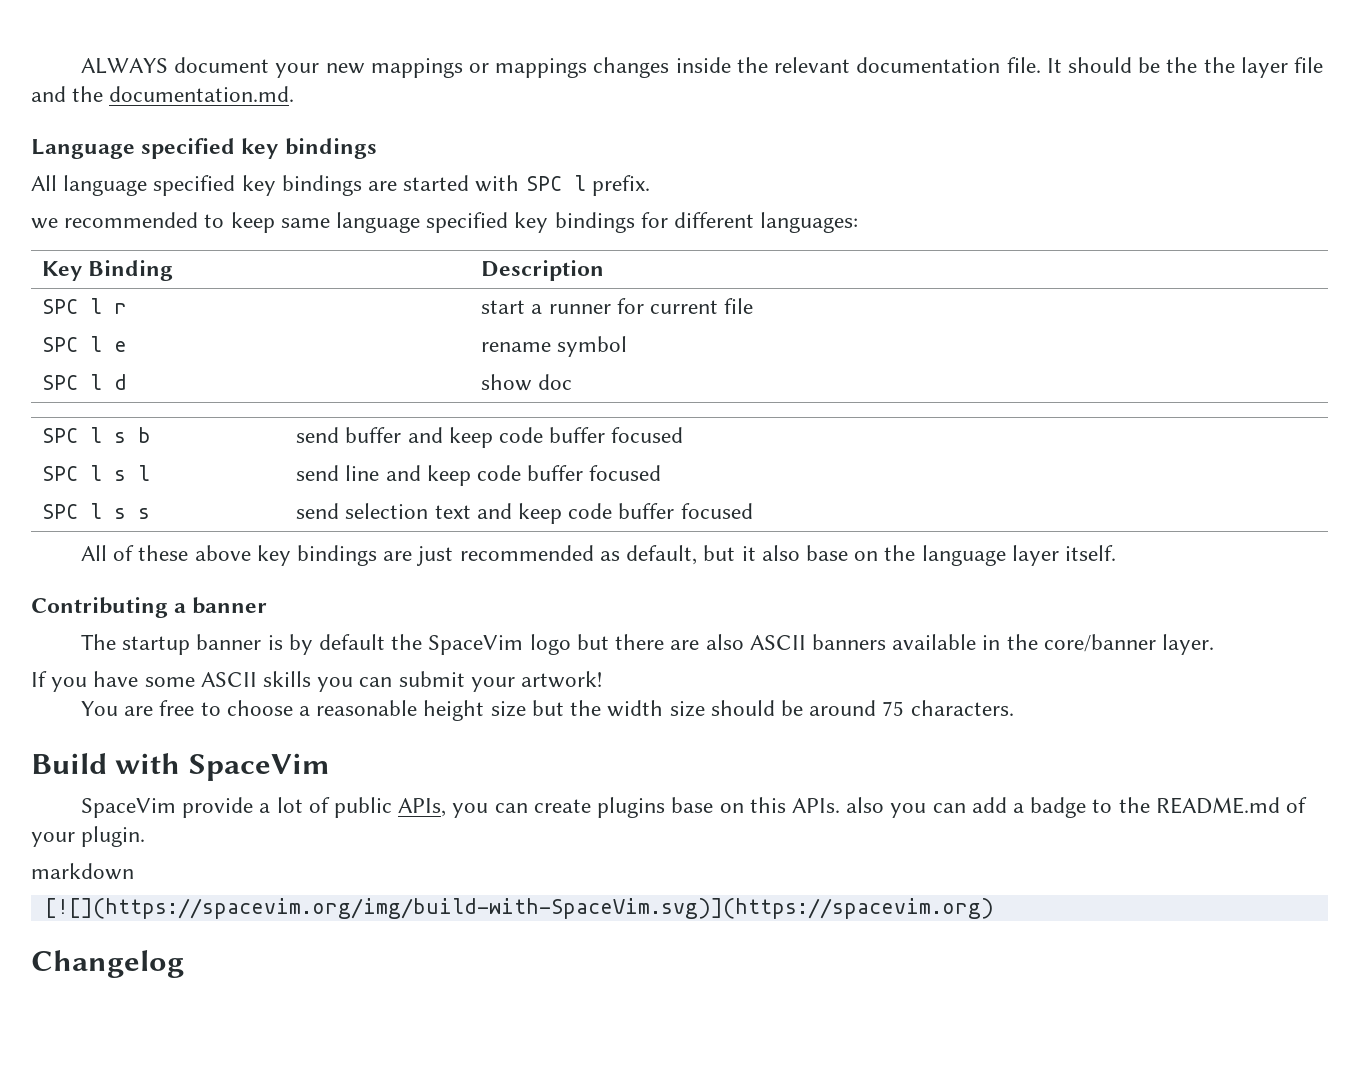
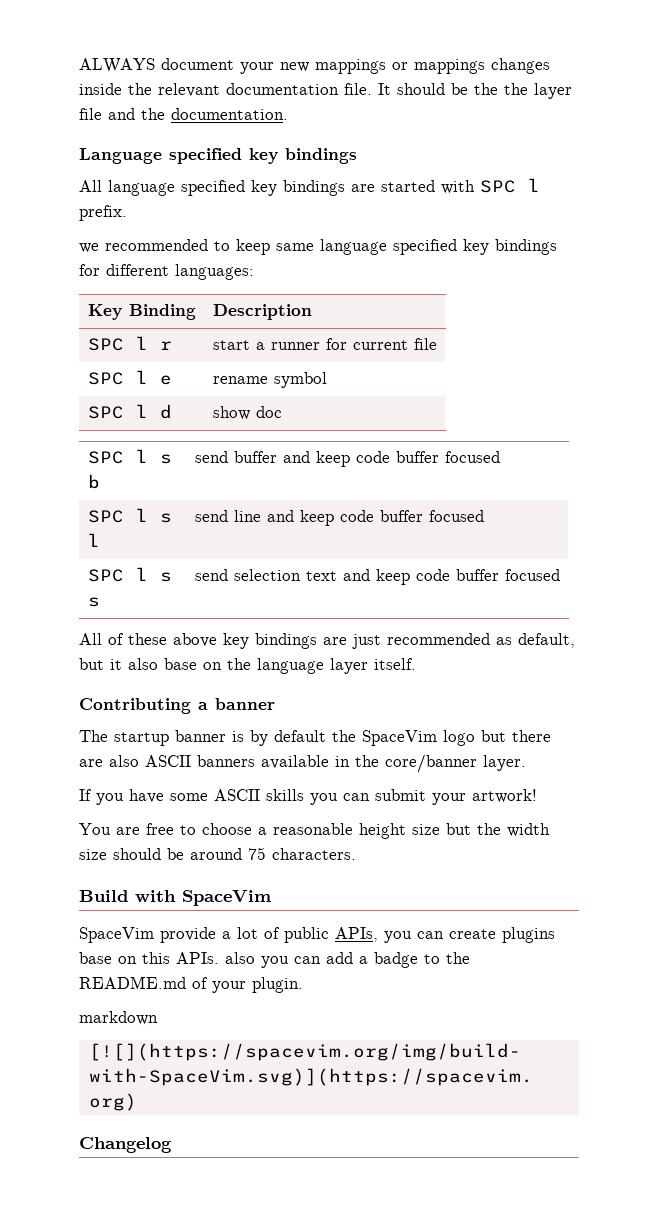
- It should be the the layer file and the documentation.md.
+ It should be the the layer file and the documentation.

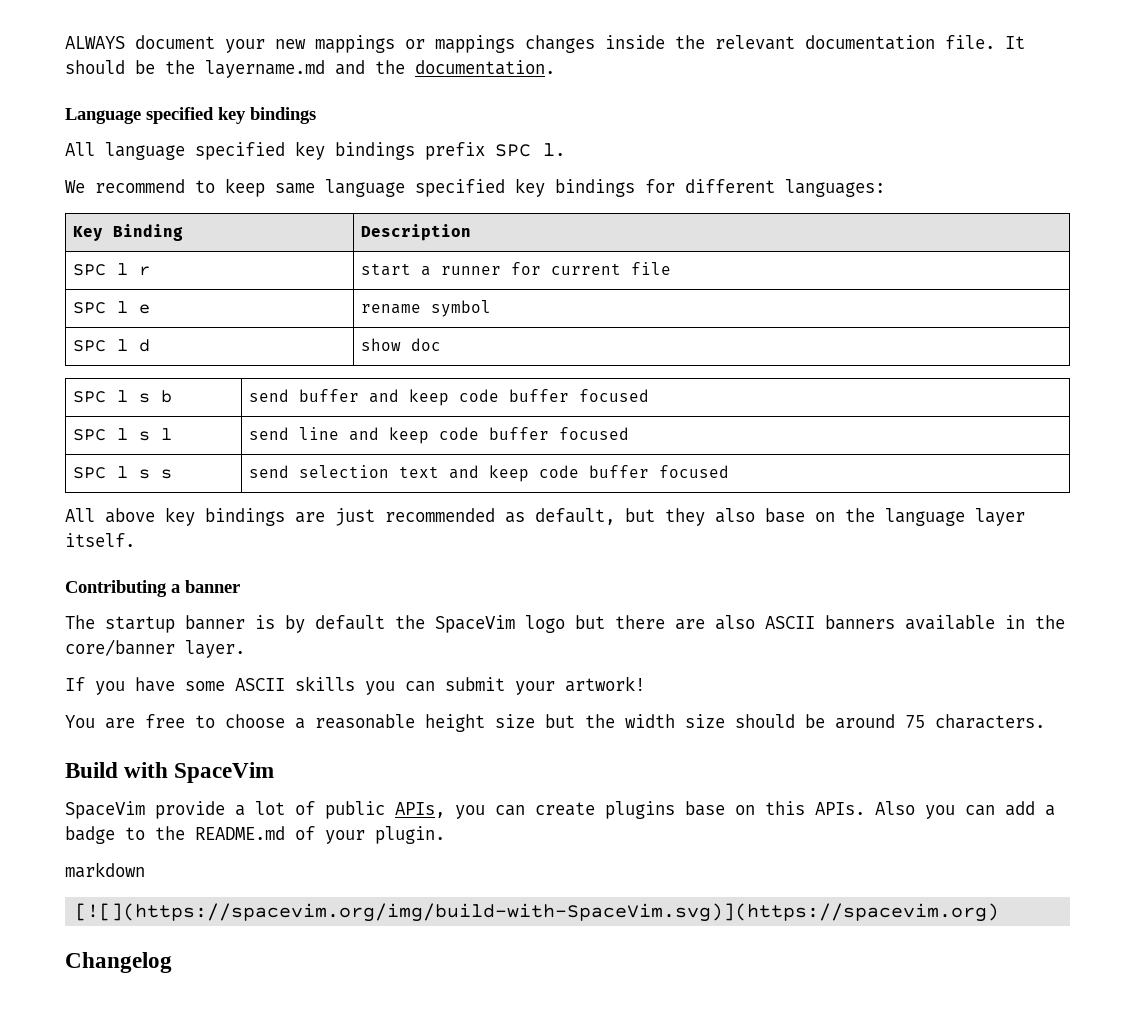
- It should be the the layer file and the documentation.
+ It should be the layername.md and the documentation.
- All language specified key bindings are started with SPC l prefix.
- we recommended to keep same language specified key bindings for different languages:
+ All language specified key bindings prefix SPC l.
+ We recommend to keep same language specified key bindings for different languages:
- All of these above key bindings are just recommended as default, but it also base on the language layer itself.
+ All above key bindings are just recommended as default, but they also base on the language layer itself.
- SpaceVim provide a lot of public APIs, you can create plugins base on this APIs. also you can add a badge to the README.md of your plugin.
+ SpaceVim provide a lot of public APIs, you can create plugins base on this APIs. Also you can add a badge to the README.md of your plugin.

